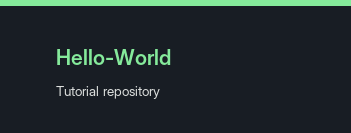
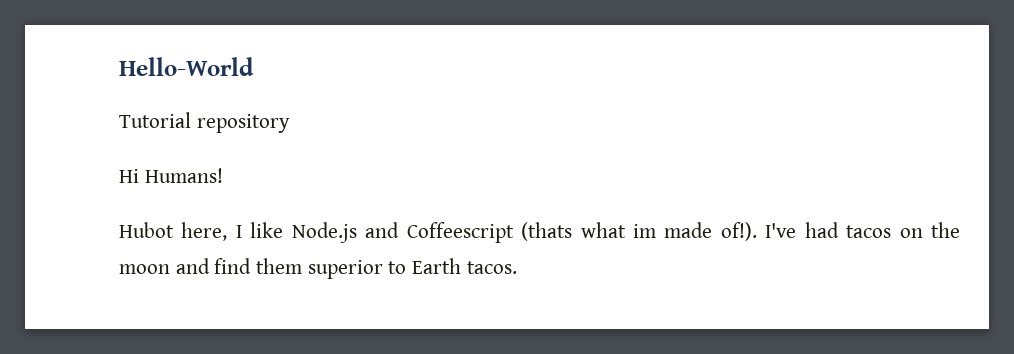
+ Hi Humans!
+ Hubot here, I like Node.js and Coffeescript (thats what im made of!). I've had tacos on the moon and find them superior to Earth tacos.

